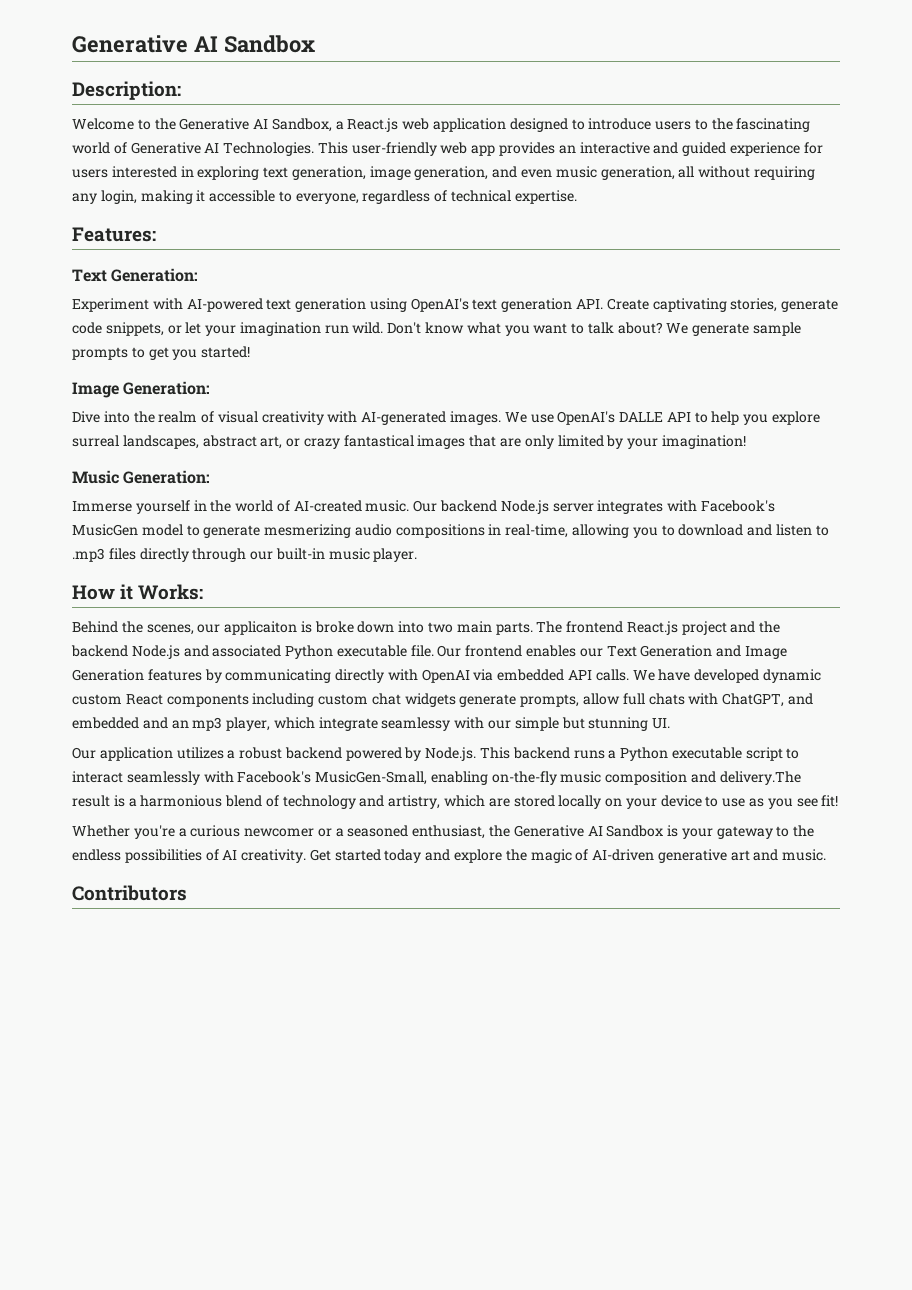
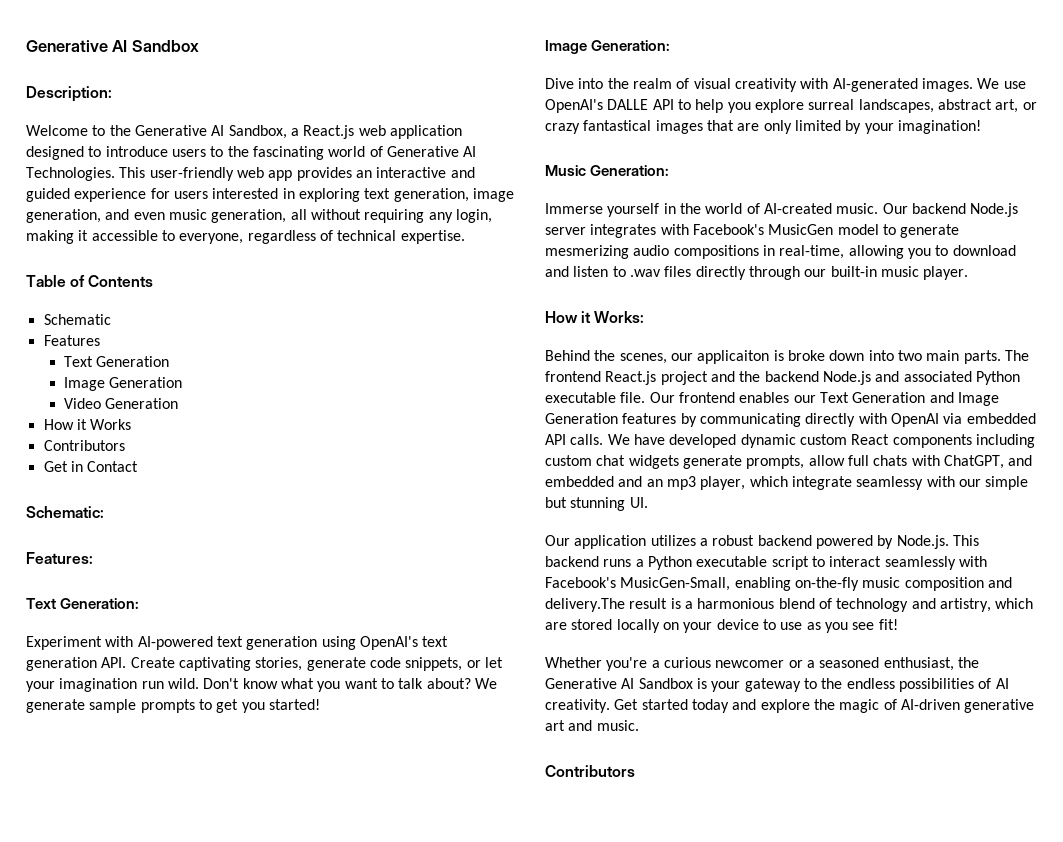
+ Table of Contents
+ Schematic
+ Features
+ Text Generation
+ Image Generation
+ Video Generation
+ How it Works
+ Contributors
+ Get in Contact
+ Schematic:
- Our backend Node.js server integrates with Facebook's MusicGen model to generate mesmerizing audio compositions in real-time, allowing you to download and listen to .mp3 files directly through our built-in music player.
+ Our backend Node.js server integrates with Facebook's MusicGen model to generate mesmerizing audio compositions in real-time, allowing you to download and listen to .wav files directly through our built-in music player.

